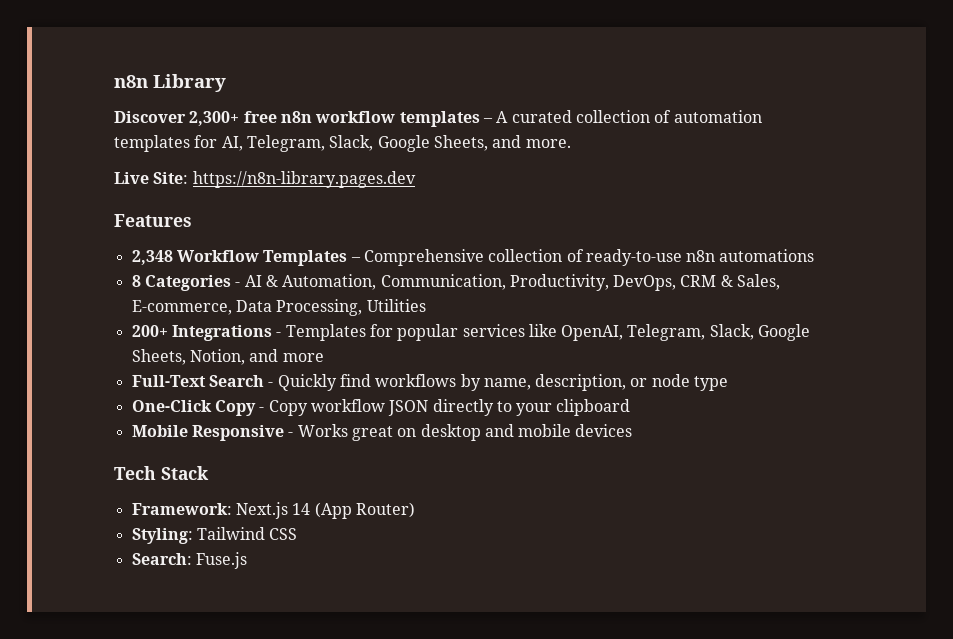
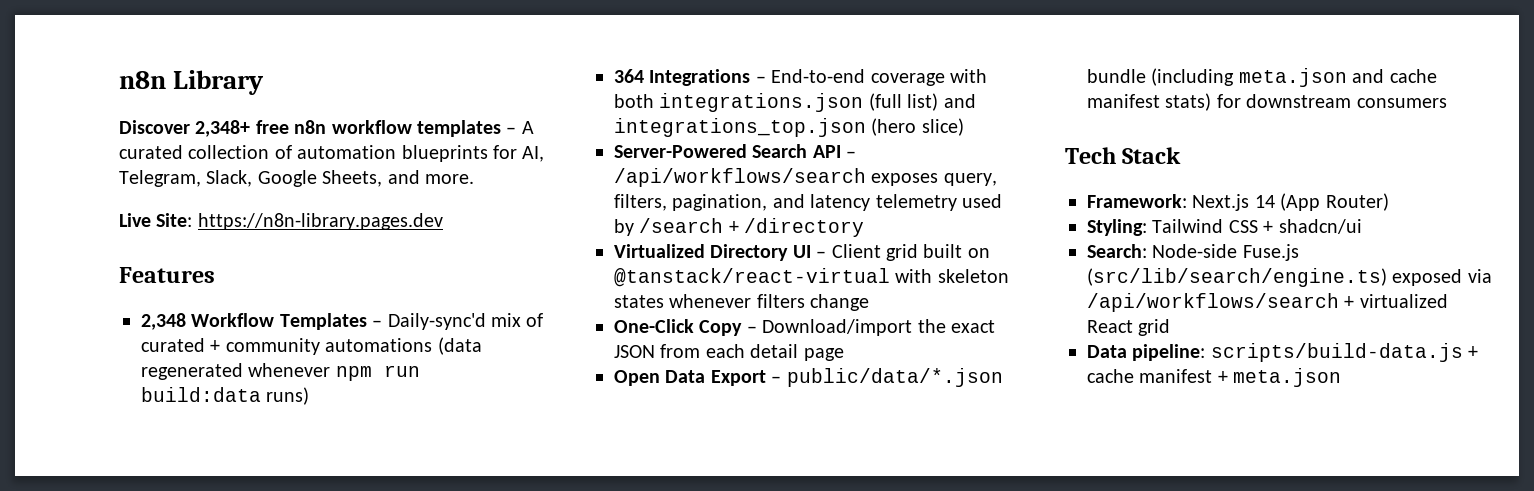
- Discover 2,300+ free n8n workflow templates – A curated collection of automation templates for AI, Telegram, Slack, Google Sheets, and more.
+ Discover 2,348+ free n8n workflow templates – A curated collection of automation blueprints for AI, Telegram, Slack, Google Sheets, and more.
- 2,348 Workflow Templates – Comprehensive collection of ready-to-use n8n automations
- 8 Categories - AI & Automation, Communication, Productivity, DevOps, CRM & Sales, E-commerce, Data Processing, Utilities
- 200+ Integrations - Templates for popular services like OpenAI, Telegram, Slack, Google Sheets, Notion, and more
- Full-Text Search - Quickly find workflows by name, description, or node type
- One-Click Copy - Copy workflow JSON directly to your clipboard
- Mobile Responsive - Works great on desktop and mobile devices
+ 2,348 Workflow Templates – Daily-sync'd mix of curated + community automations (data regenerated whenever npm run build:data runs)
+ 364 Integrations – End-to-end coverage with both integrations.json (full list) and integrations_top.json (hero slice)
+ Server-Powered Search API – /api/workflows/search exposes query, filters, pagination, and latency telemetry used by /search + /directory
+ Virtualized Directory UI – Client grid built on @tanstack/react-virtual with skeleton states whenever filters change
+ One-Click Copy – Download/import the exact JSON from each detail page
+ Open Data Export – public/data/*.json bundle (including meta.json and cache manifest stats) for downstream consumers
- Styling: Tailwind CSS
+ Styling: Tailwind CSS + shadcn/ui
- Search: Fuse.js
+ Search: Node-side Fuse.js (src/lib/search/engine.ts) exposed via /api/workflows/search + virtualized React grid
+ Data pipeline: scripts/build-data.js + cache manifest + meta.json

